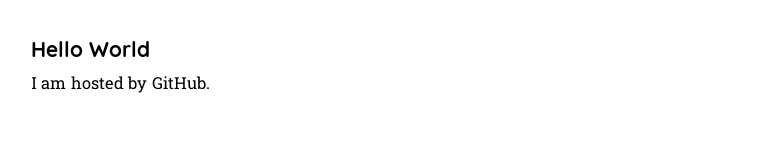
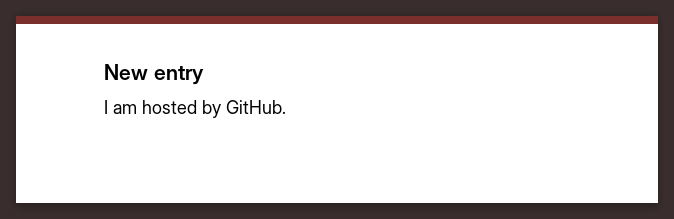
- Hello World
+ New entry

